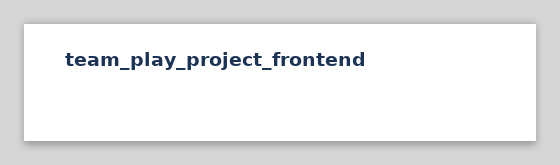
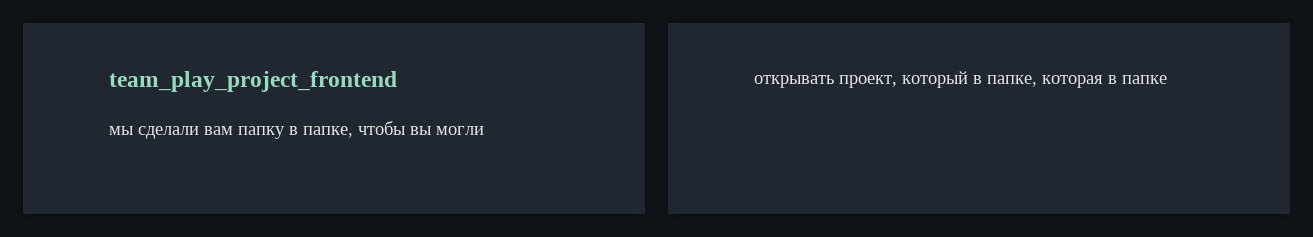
+ мы сделали вам папку в папке, чтобы вы могли открывать проект, который в папке, которая в папке

